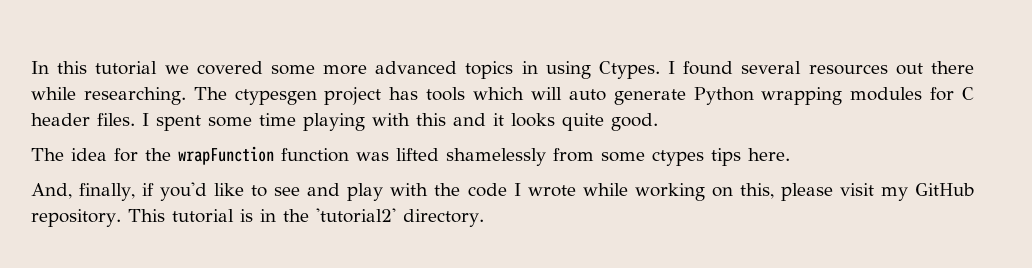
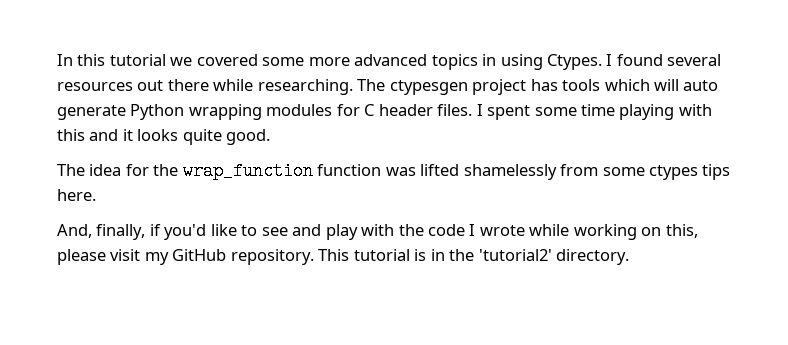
- The idea for the wrapFunction function was lifted shamelessly from some ctypes tips here.
+ The idea for the wrap_function function was lifted shamelessly from some ctypes tips here.

